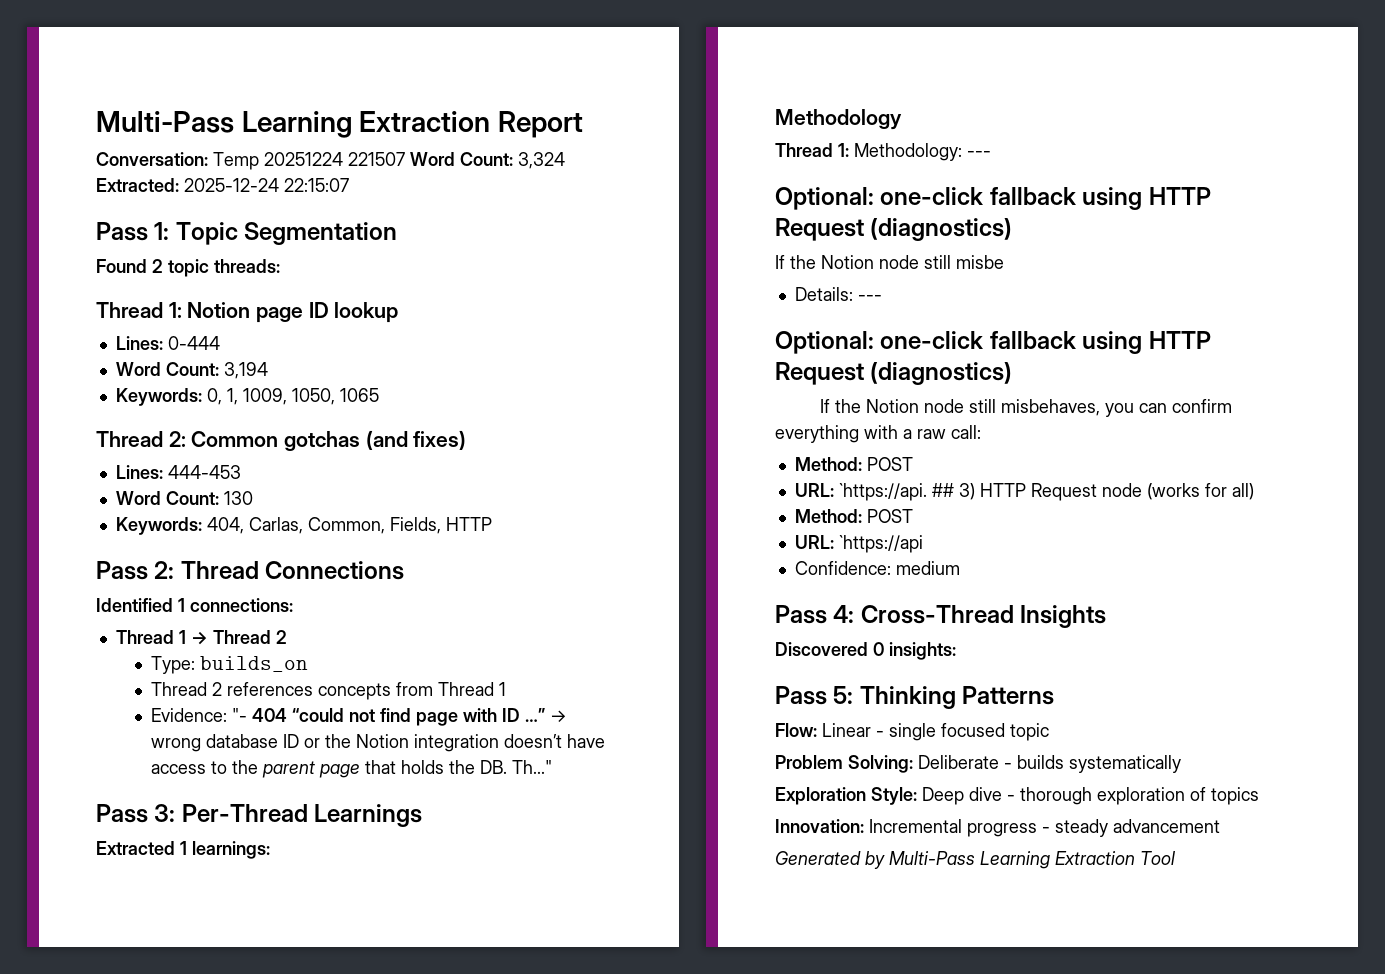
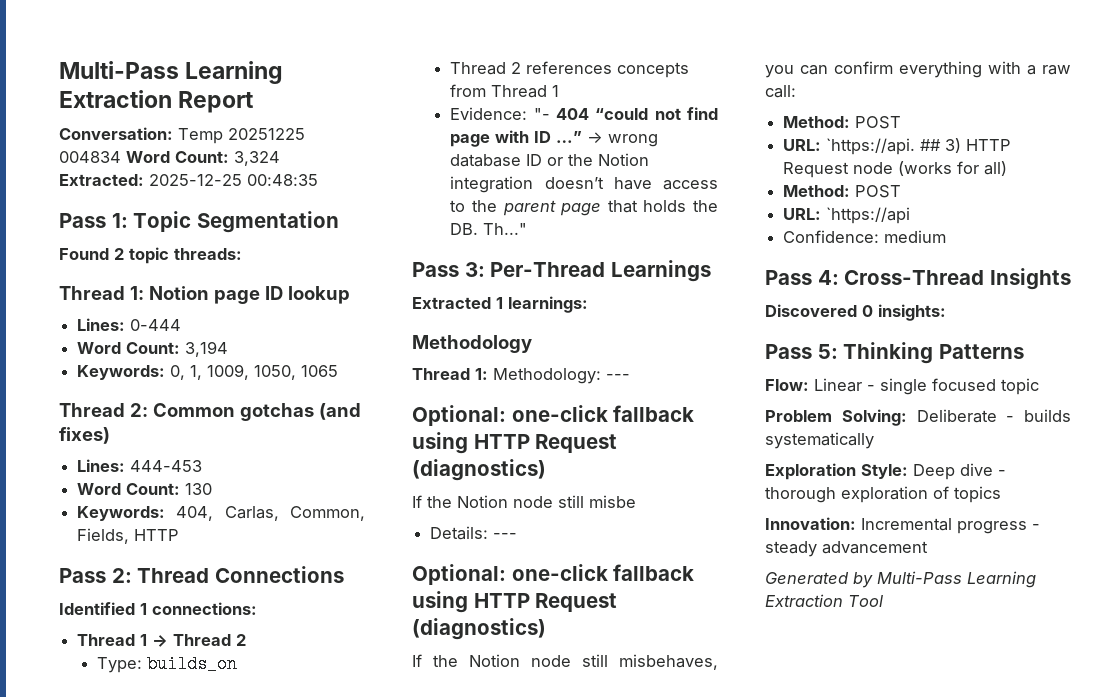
- Conversation: Temp 20251224 221507 Word Count: 3,324 Extracted: 2025-12-24 22:15:07
+ Conversation: Temp 20251225 004834 Word Count: 3,324 Extracted: 2025-12-25 00:48:35

